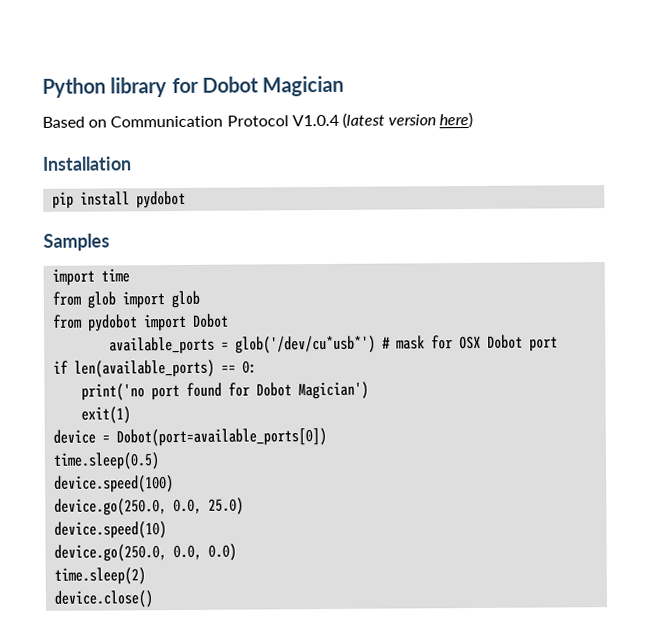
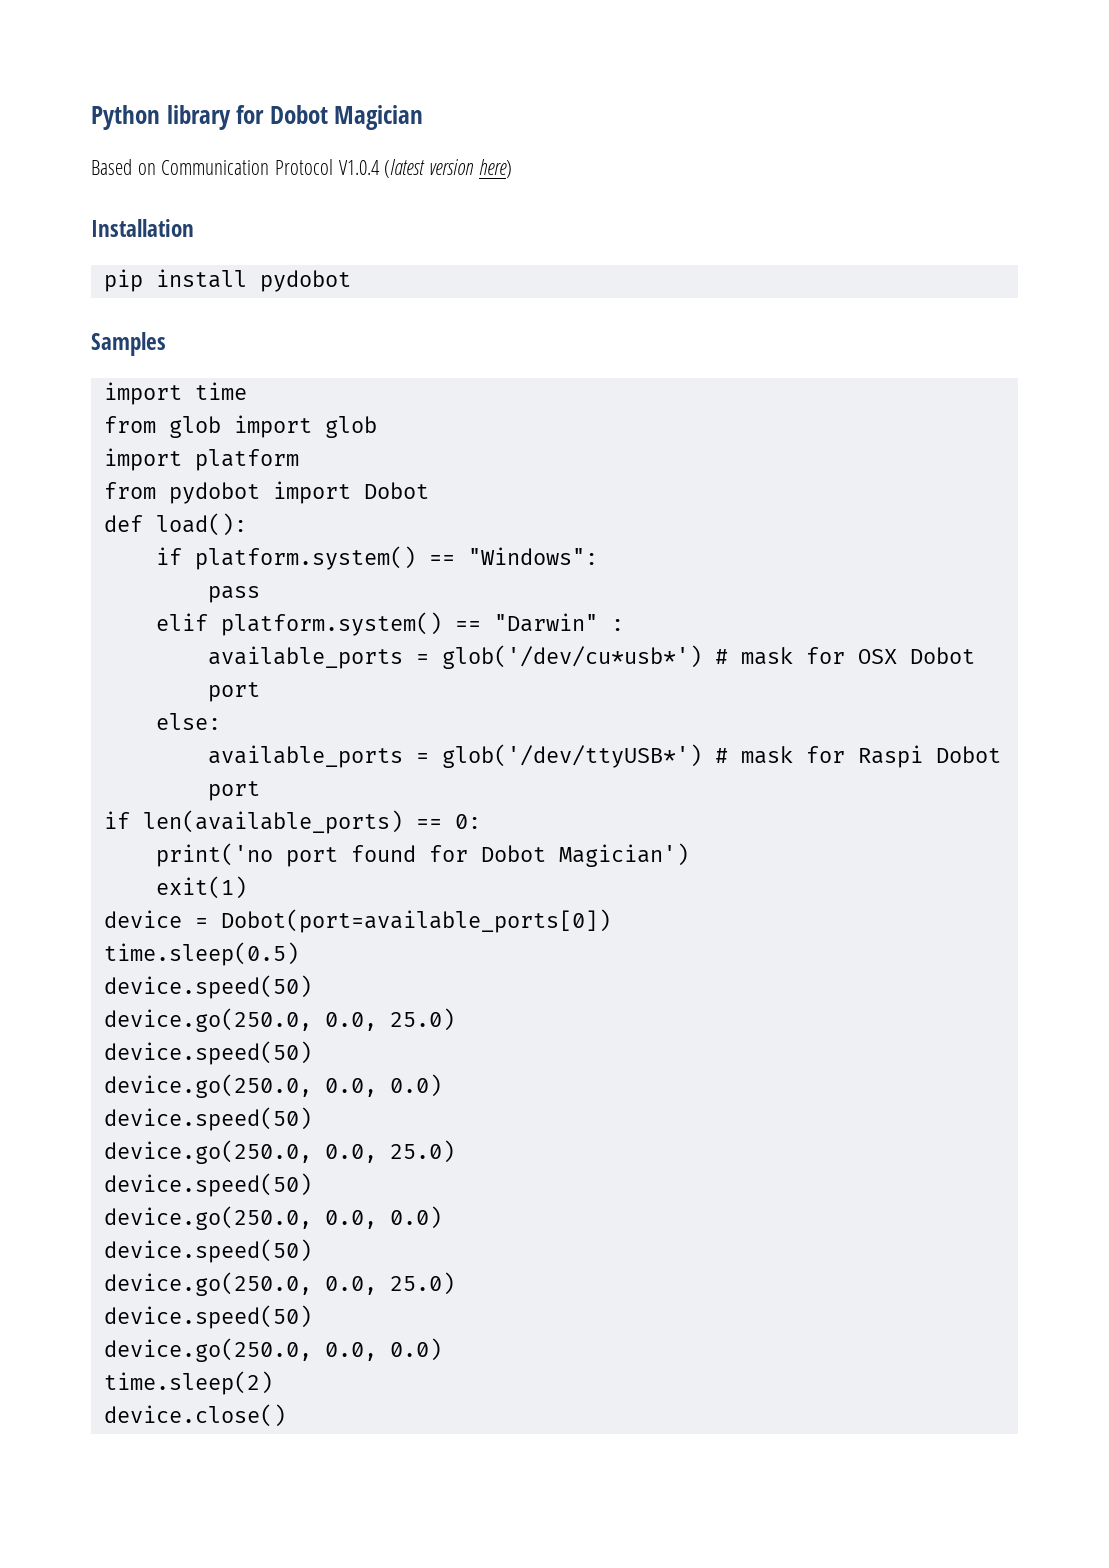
+ import platform
+ def load():
+ if platform.system() == "Windows":
+ pass
+ elif platform.system() == "Darwin" :
+ else:
+ available_ports = glob('/dev/ttyUSB*') # mask for Raspi Dobot port
  time.sleep(0.5)
- device.speed(100)
+ device.speed(50)
  device.go(250.0, 0.0, 25.0)
- device.speed(10)
+ device.speed(50)
+ device.go(250.0, 0.0, 0.0)
+ device.speed(50)
+ device.go(250.0, 0.0, 25.0)
+ device.speed(50)
+ device.go(250.0, 0.0, 0.0)
+ device.speed(50)
+ device.go(250.0, 0.0, 25.0)
+ device.speed(50)

